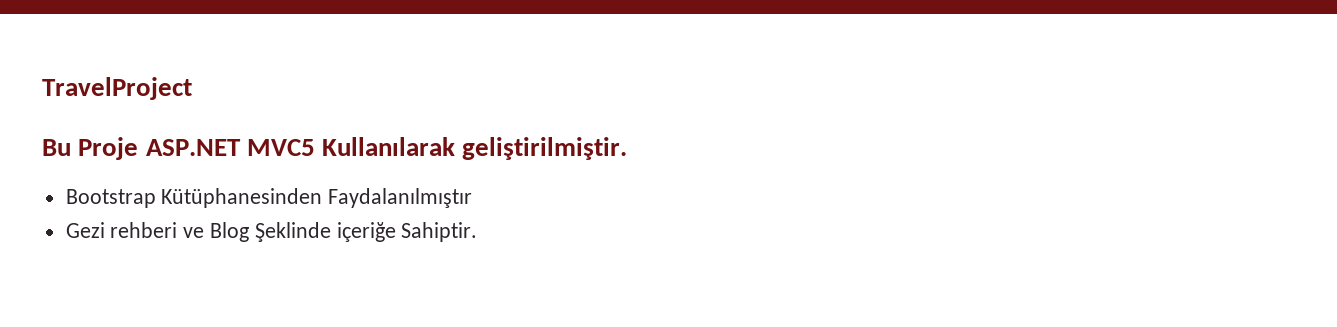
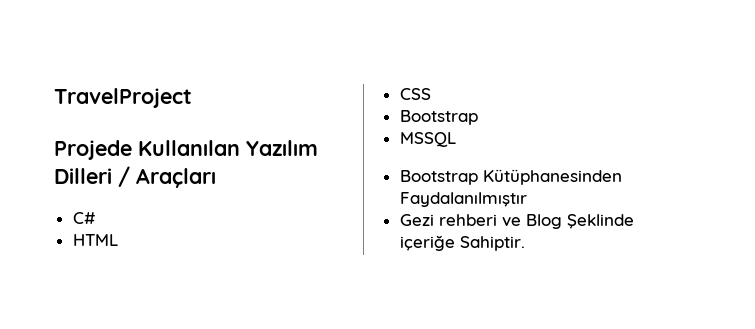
- Bu Proje ASP.NET MVC5 Kullanılarak geliştirilmiştir.
+ Projede Kullanılan Yazılım Dilleri / Araçları
+ C#
+ HTML
+ CSS
+ Bootstrap
+ MSSQL

